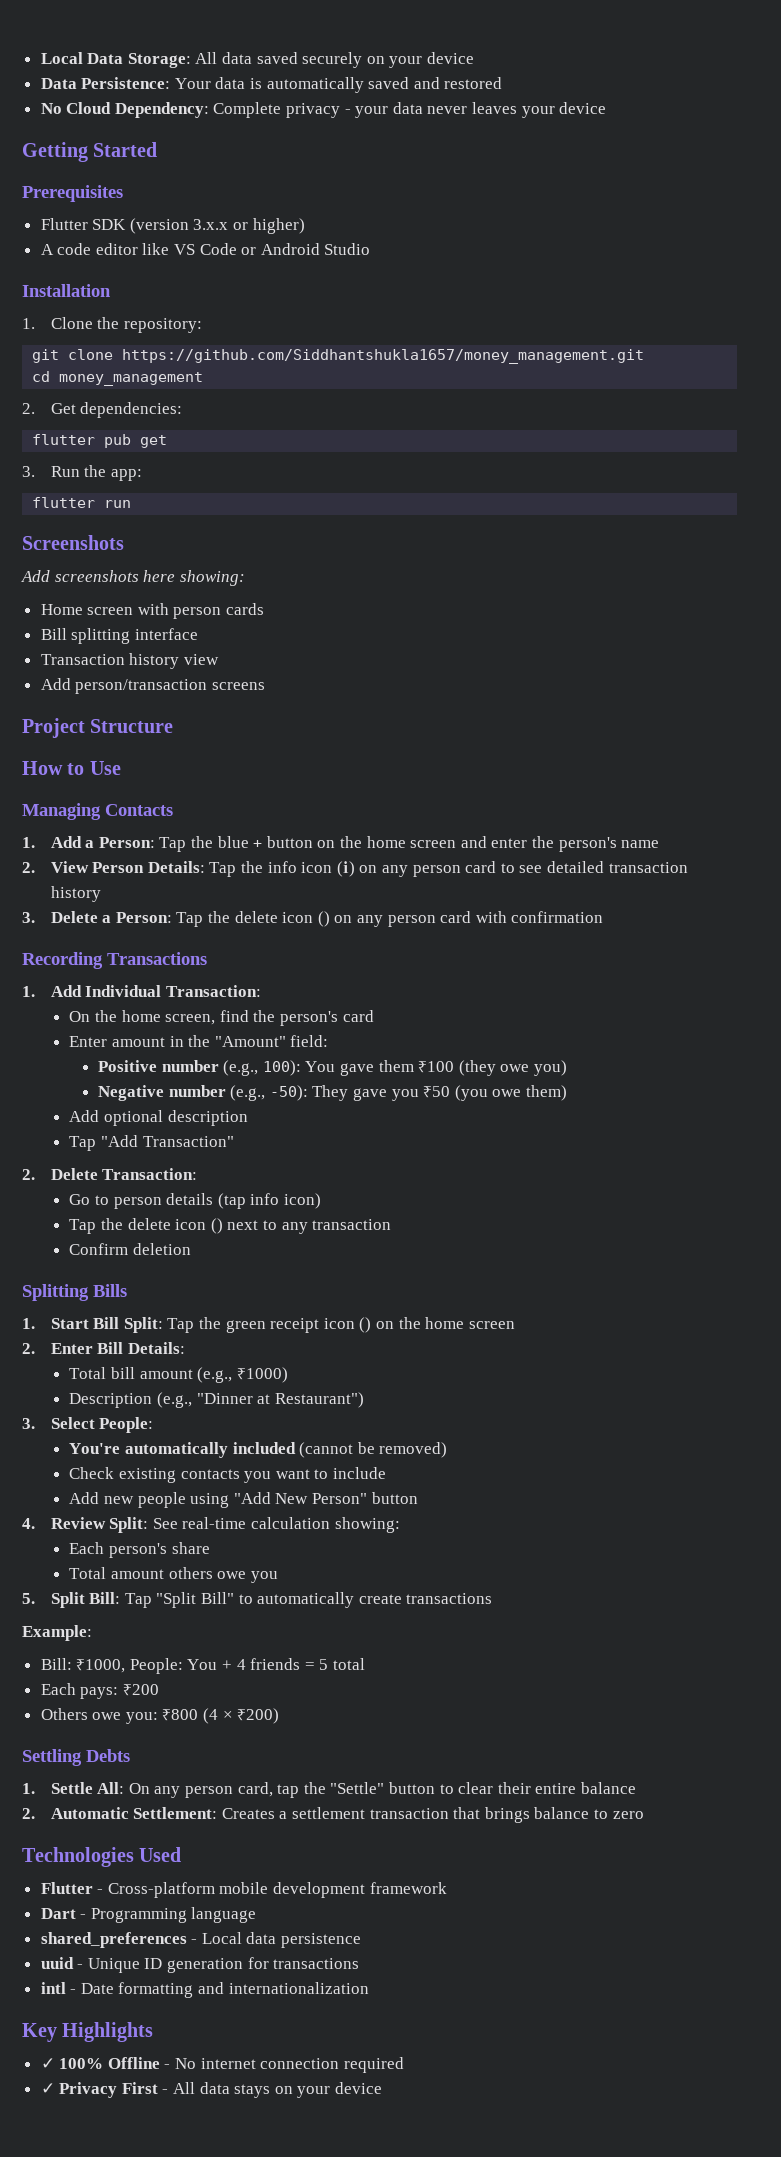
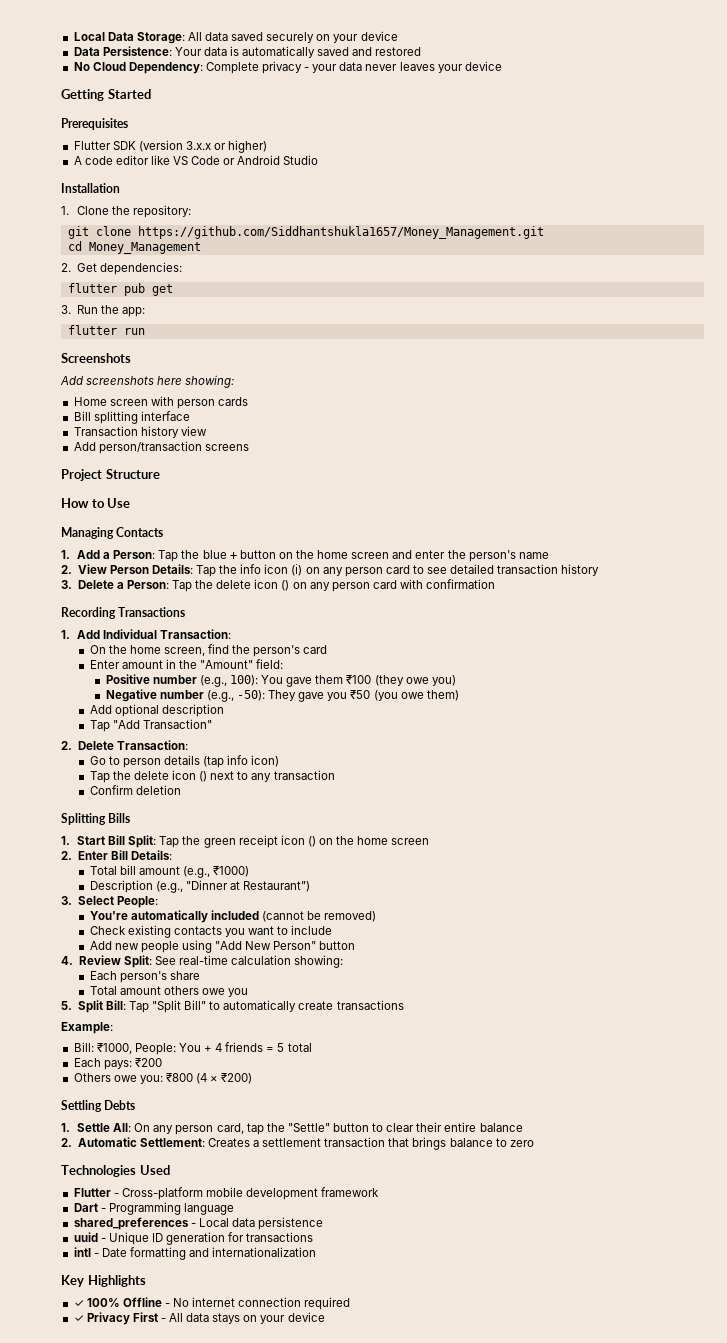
- git clone https://github.com/Siddhantshukla1657/money_management.git
+ git clone https://github.com/Siddhantshukla1657/Money_Management.git
- cd money_management
+ cd Money_Management

